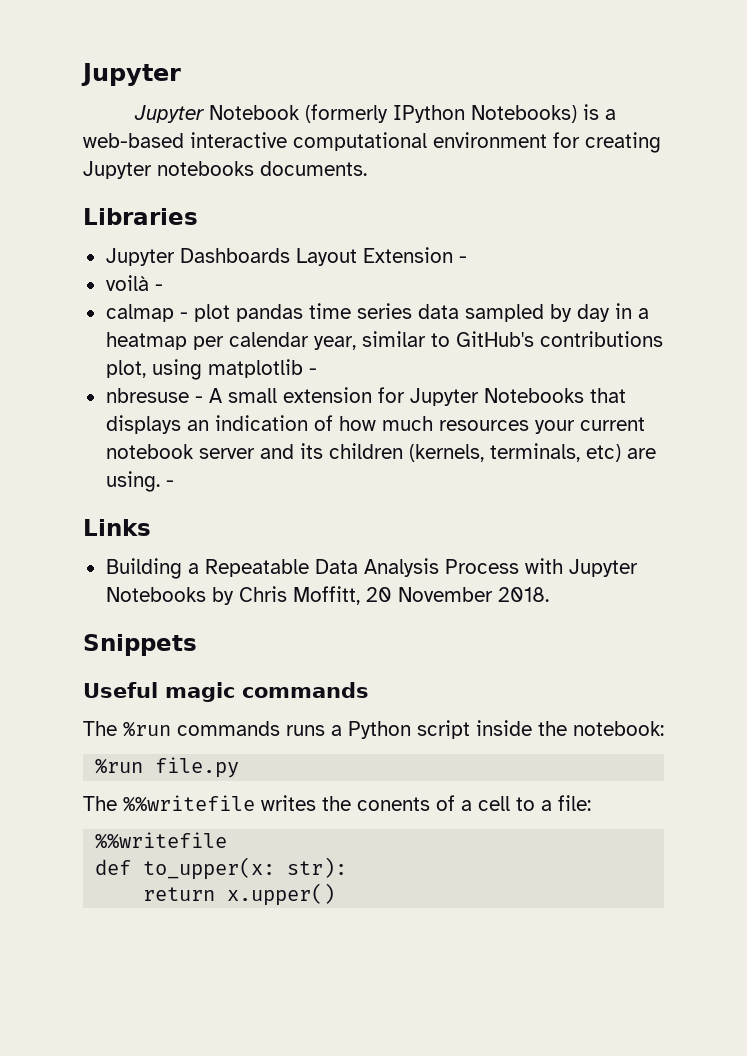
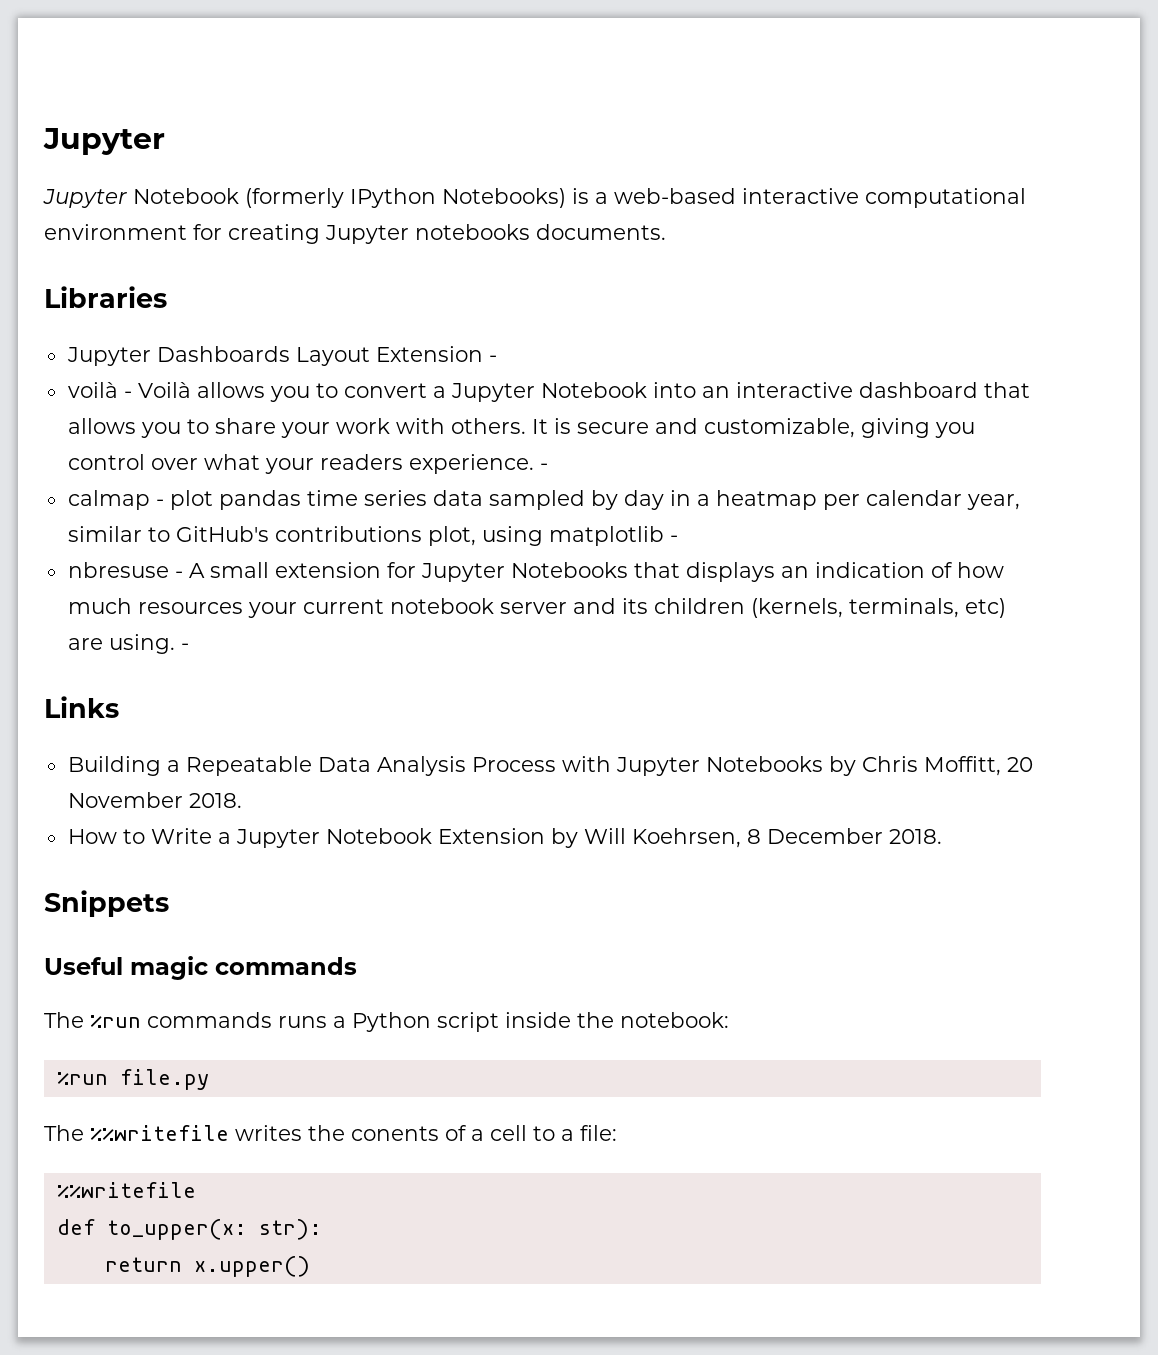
- voilà -
+ voilà - Voilà allows you to convert a Jupyter Notebook into an interactive dashboard that allows you to share your work with others. It is secure and customizable, giving you control over what your readers experience. -
+ How to Write a Jupyter Notebook Extension by Will Koehrsen, 8 December 2018.

